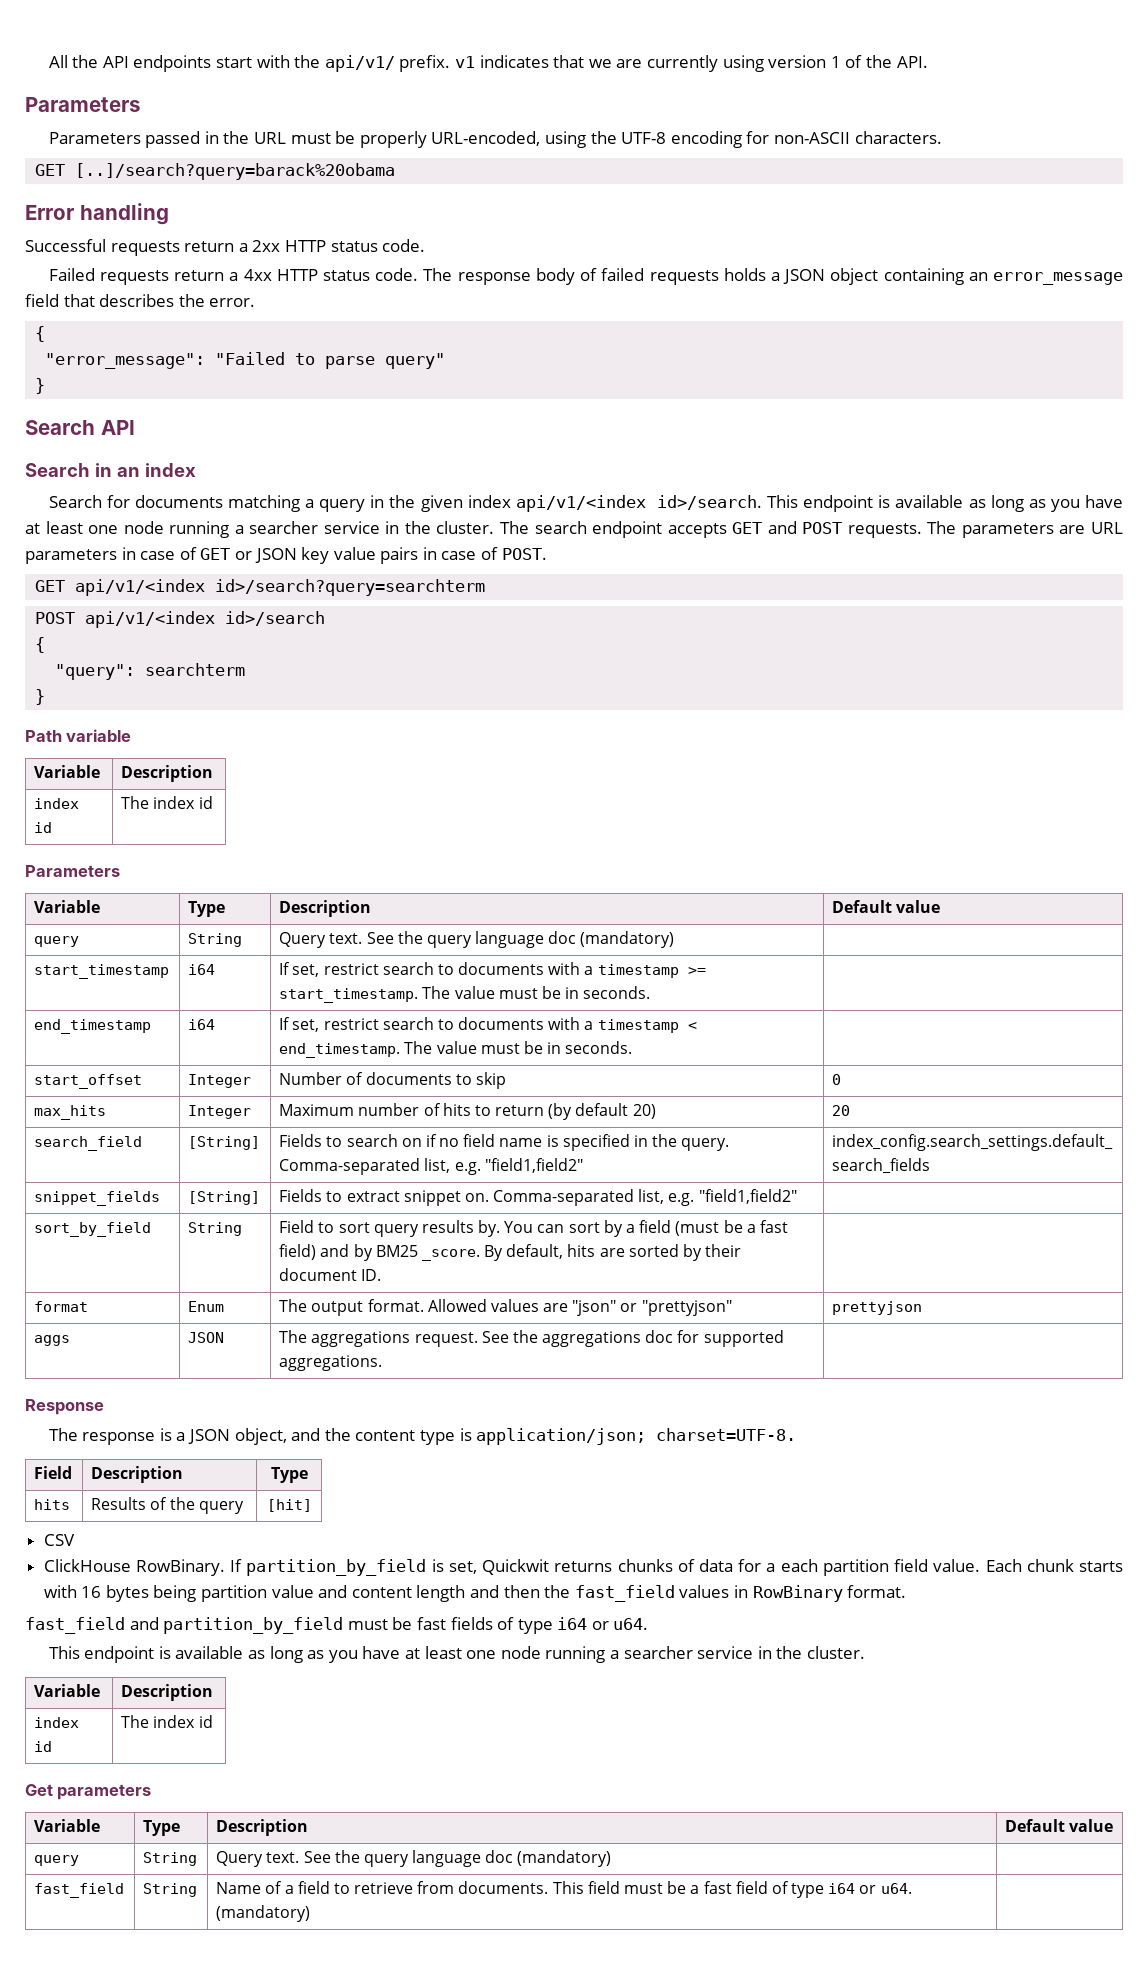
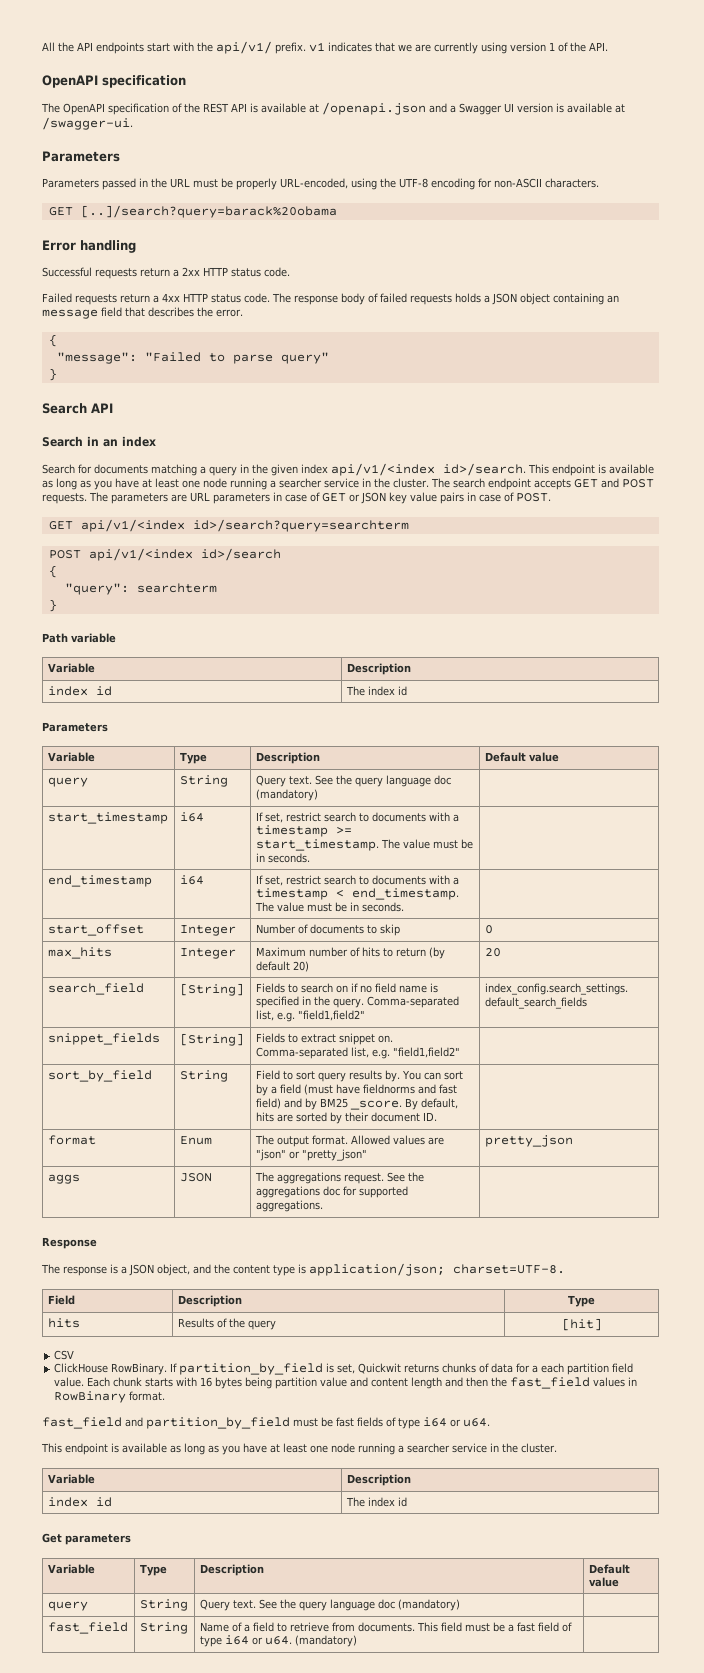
  All the API endpoints start with the api/v1/ prefix. v1 indicates that we are currently using version 1 of the API.
+ OpenAPI specification
+ The OpenAPI specification of the REST API is available at /openapi.json and a Swagger UI version is available at /swagger-ui.
- The response body of failed requests holds a JSON object containing an error_message field that describes the error.
+ The response body of failed requests holds a JSON object containing an message field that describes the error.
- "error_message": "Failed to parse query"
+ "message": "Failed to parse query"
- sort_by_field | String | Field to sort query results by. You can sort by a field (must be a fast field) and by BM25 _score. By default, hits are sorted by their document ID. |
+ sort_by_field | String | Field to sort query results by. You can sort by a field (must have fieldnorms and fast field) and by BM25 _score. By default, hits are sorted by their document ID. |
- format | Enum | The output format. Allowed values are "json" or "prettyjson" | prettyjson
+ format | Enum | The output format. Allowed values are "json" or "pretty_json" | pretty_json

